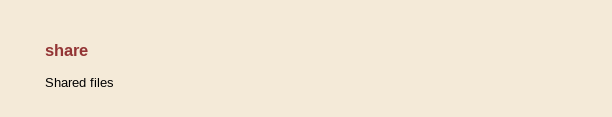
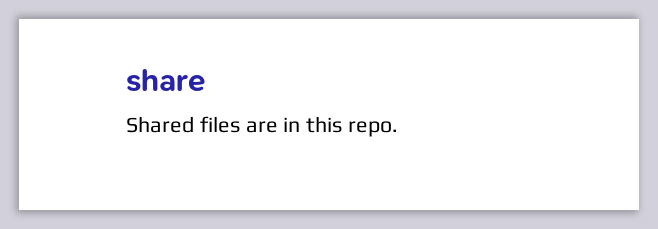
- Shared files
+ Shared files are in this repo.

